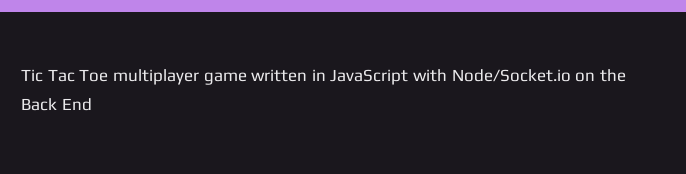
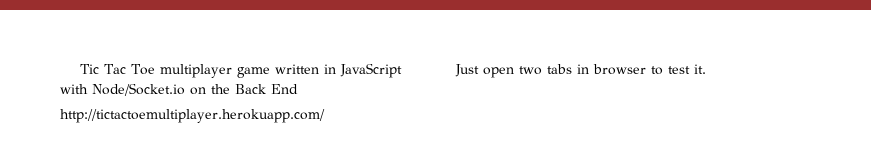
+ http://tictactoemultiplayer.herokuapp.com/
+ Just open two tabs in browser to test it.

